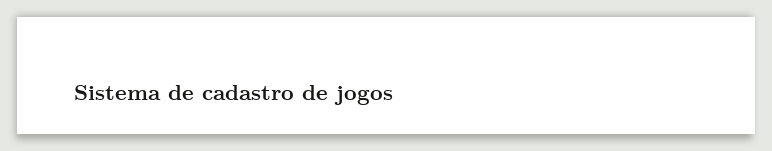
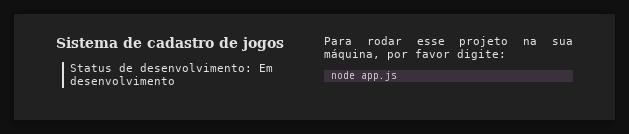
+ Status de desenvolvimento: Em desenvolvimento
+ Para rodar esse projeto na sua máquina, por favor digite:
+ node app.js

